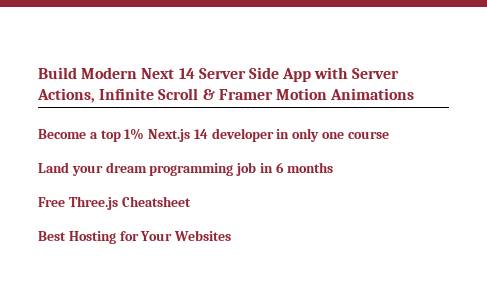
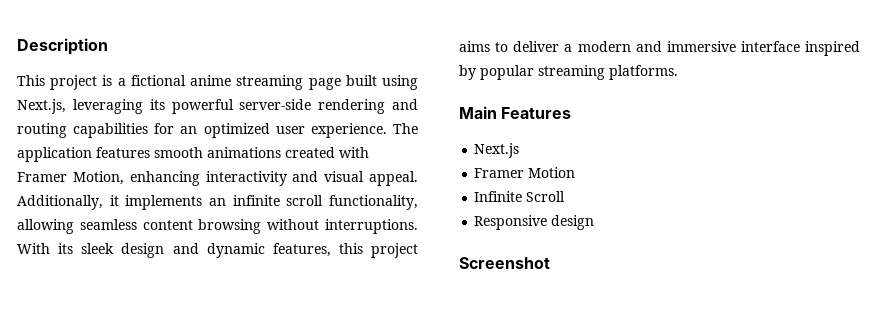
- Build Modern Next 14 Server Side App with Server Actions, Infinite Scroll & Framer Motion Animations
- Become a top 1% Next.js 14 developer in only one course
- Land your dream programming job in 6 months
- Free Three.js Cheatsheet
- Best Hosting for Your Websites
+ Description
+ This project is a fictional anime streaming page built using Next.js, leveraging its powerful server-side rendering and routing capabilities for an optimized user experience. The application features smooth animations created with Framer Motion, enhancing interactivity and visual appeal. Additionally, it implements an infinite scroll functionality, allowing seamless content browsing without interruptions. With its sleek design and dynamic features, this project aims to deliver a modern and immersive interface inspired by popular streaming platforms.
+ Main Features
+ Next.js
+ Framer Motion
+ Infinite Scroll
+ Responsive design
+ Screenshot

